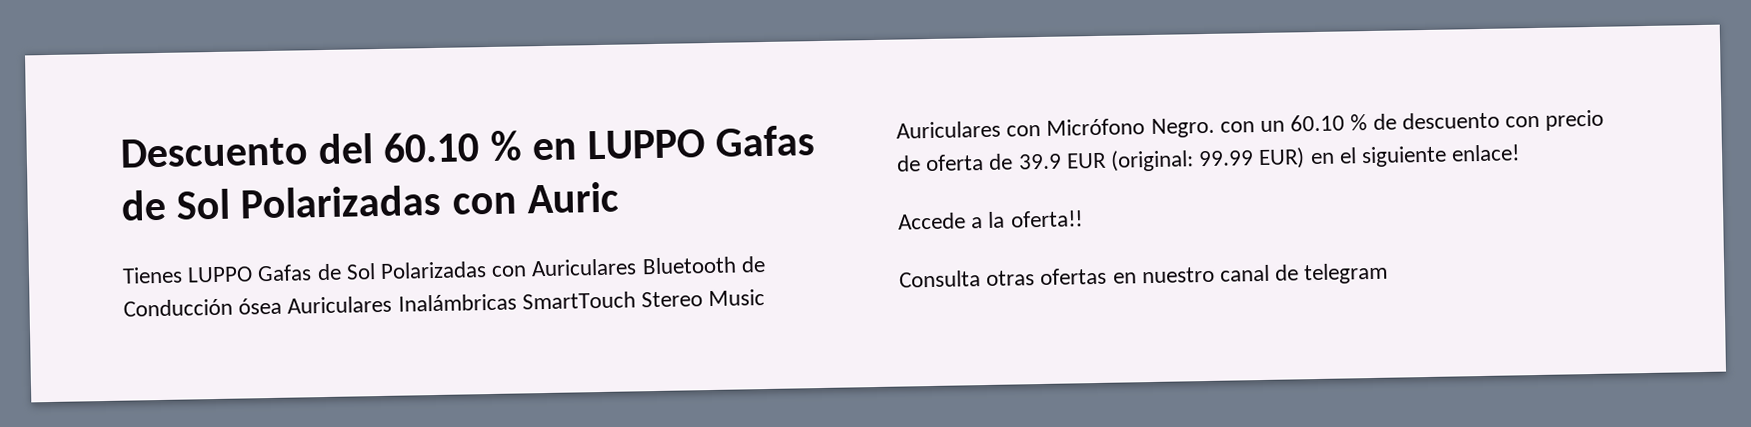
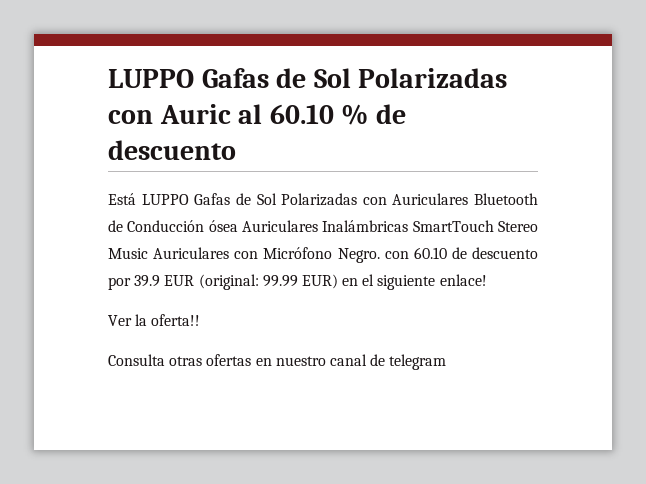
- Descuento del 60.10 % en LUPPO Gafas de Sol Polarizadas con Auric
- Tienes LUPPO Gafas de Sol Polarizadas con Auriculares Bluetooth de Conducción ósea Auriculares Inalámbricas SmartTouch Stereo Music Auriculares con Micrófono Negro. con un 60.10 % de descuento con precio de oferta de 39.9 EUR (original: 99.99 EUR) en el siguiente enlace!
+ LUPPO Gafas de Sol Polarizadas con Auric al 60.10 % de descuento
+ Está LUPPO Gafas de Sol Polarizadas con Auriculares Bluetooth de Conducción ósea Auriculares Inalámbricas SmartTouch Stereo Music Auriculares con Micrófono Negro. con 60.10 de descuento por 39.9 EUR (original: 99.99 EUR) en el siguiente enlace!
- Accede a la oferta!!
+ Ver la oferta!!

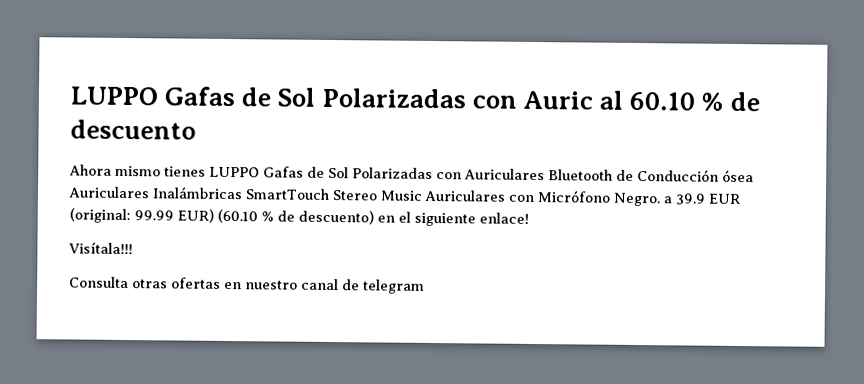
- Está LUPPO Gafas de Sol Polarizadas con Auriculares Bluetooth de Conducción ósea Auriculares Inalámbricas SmartTouch Stereo Music Auriculares con Micrófono Negro. con 60.10 de descuento por 39.9 EUR (original: 99.99 EUR) en el siguiente enlace!
+ Ahora mismo tienes LUPPO Gafas de Sol Polarizadas con Auriculares Bluetooth de Conducción ósea Auriculares Inalámbricas SmartTouch Stereo Music Auriculares con Micrófono Negro. a 39.9 EUR (original: 99.99 EUR) (60.10 % de descuento) en el siguiente enlace!
- Ver la oferta!!
+ Visítala!!!

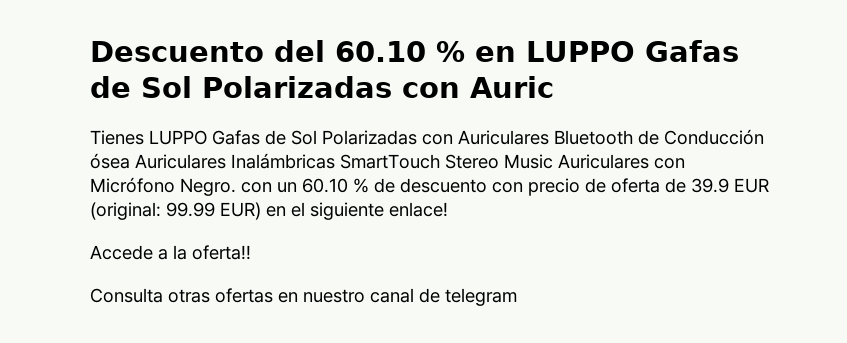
- LUPPO Gafas de Sol Polarizadas con Auric al 60.10 % de descuento
- Ahora mismo tienes LUPPO Gafas de Sol Polarizadas con Auriculares Bluetooth de Conducción ósea Auriculares Inalámbricas SmartTouch Stereo Music Auriculares con Micrófono Negro. a 39.9 EUR (original: 99.99 EUR) (60.10 % de descuento) en el siguiente enlace!
+ Descuento del 60.10 % en LUPPO Gafas de Sol Polarizadas con Auric
+ Tienes LUPPO Gafas de Sol Polarizadas con Auriculares Bluetooth de Conducción ósea Auriculares Inalámbricas SmartTouch Stereo Music Auriculares con Micrófono Negro. con un 60.10 % de descuento con precio de oferta de 39.9 EUR (original: 99.99 EUR) en el siguiente enlace!
- Visítala!!!
+ Accede a la oferta!!

